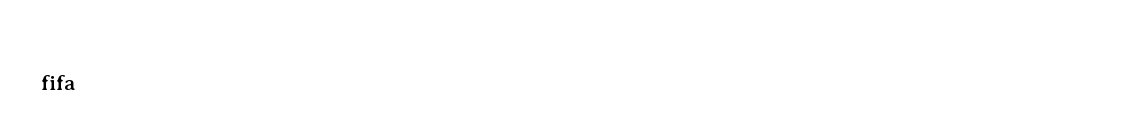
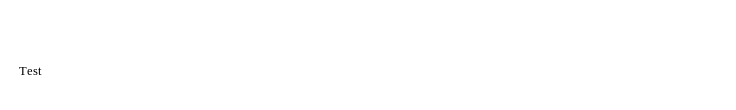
- fifa
+ Test

